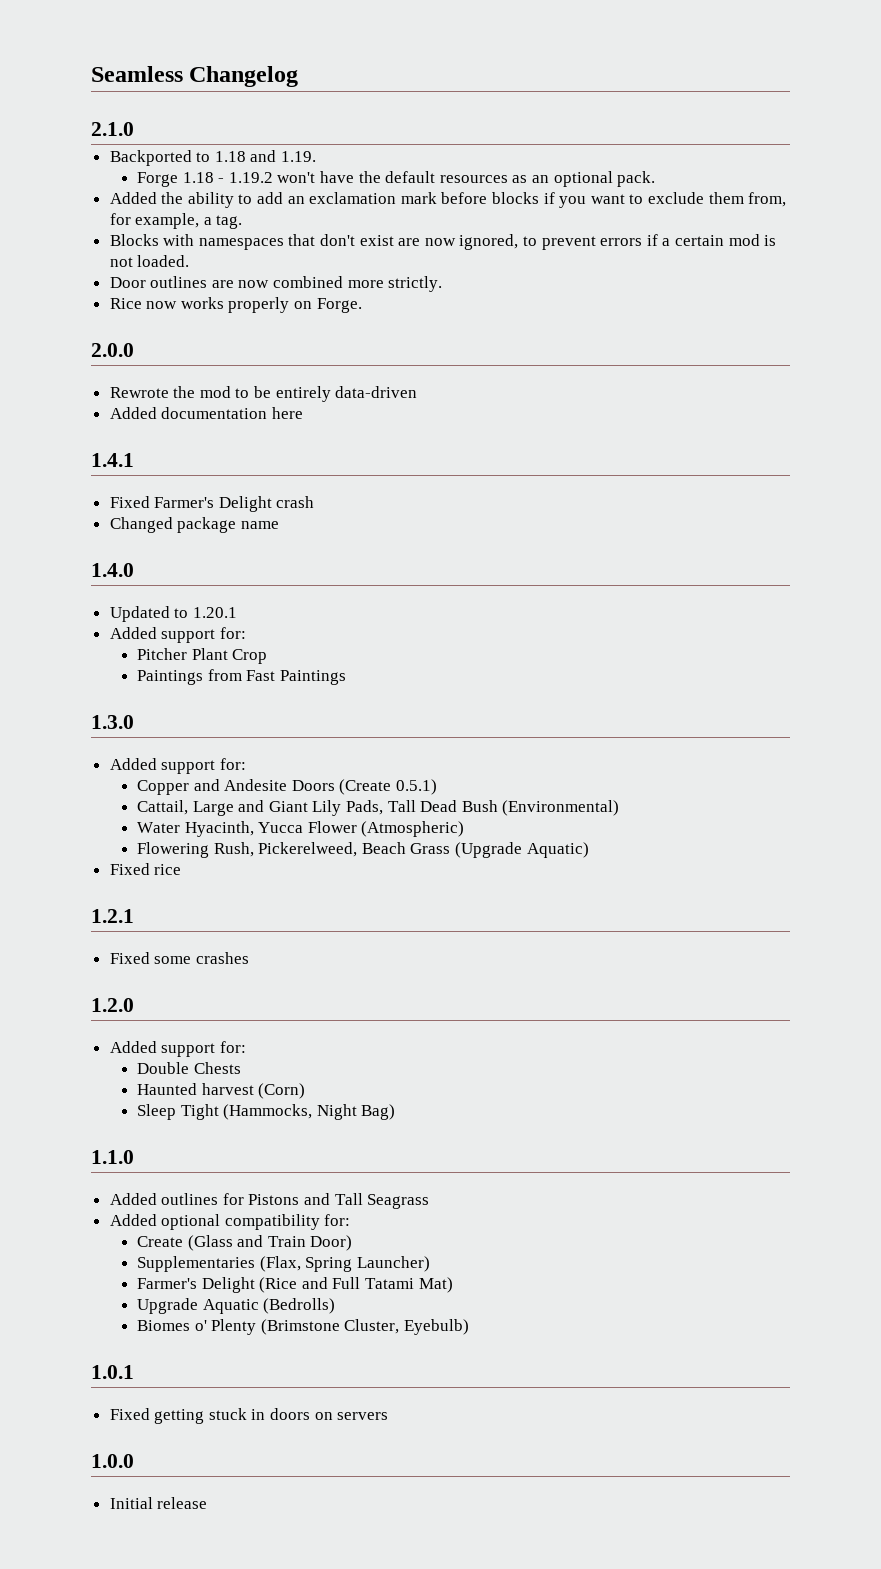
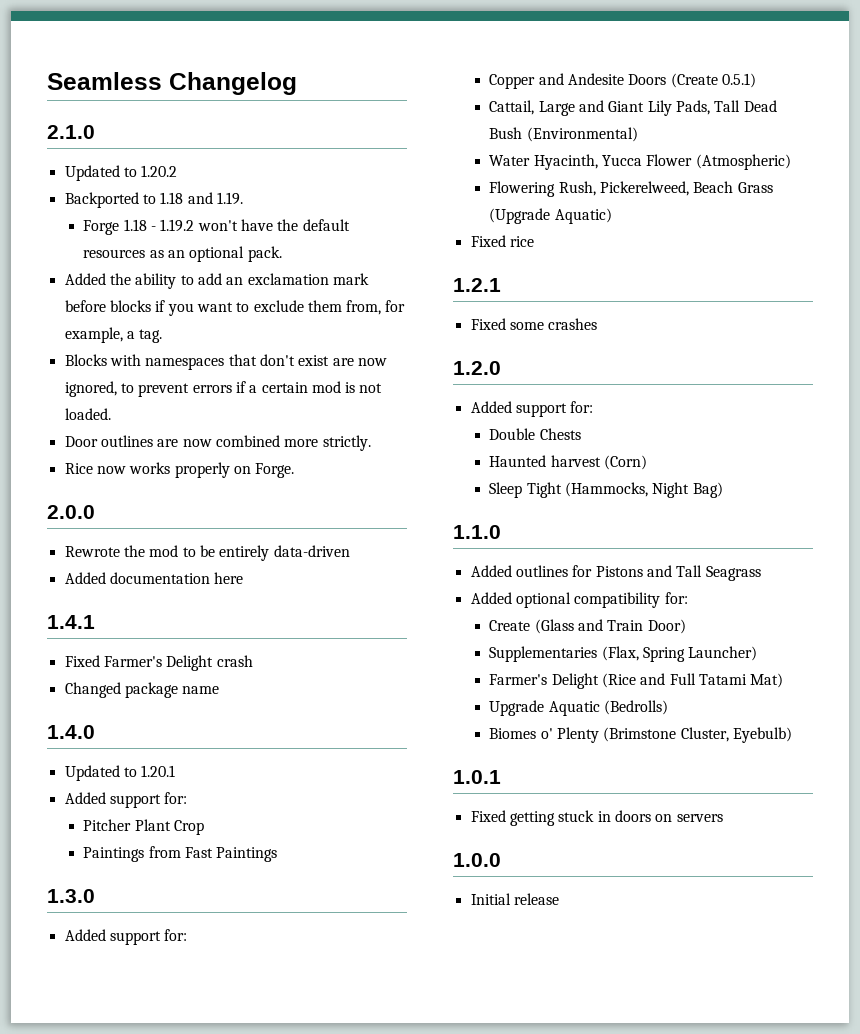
+ Updated to 1.20.2

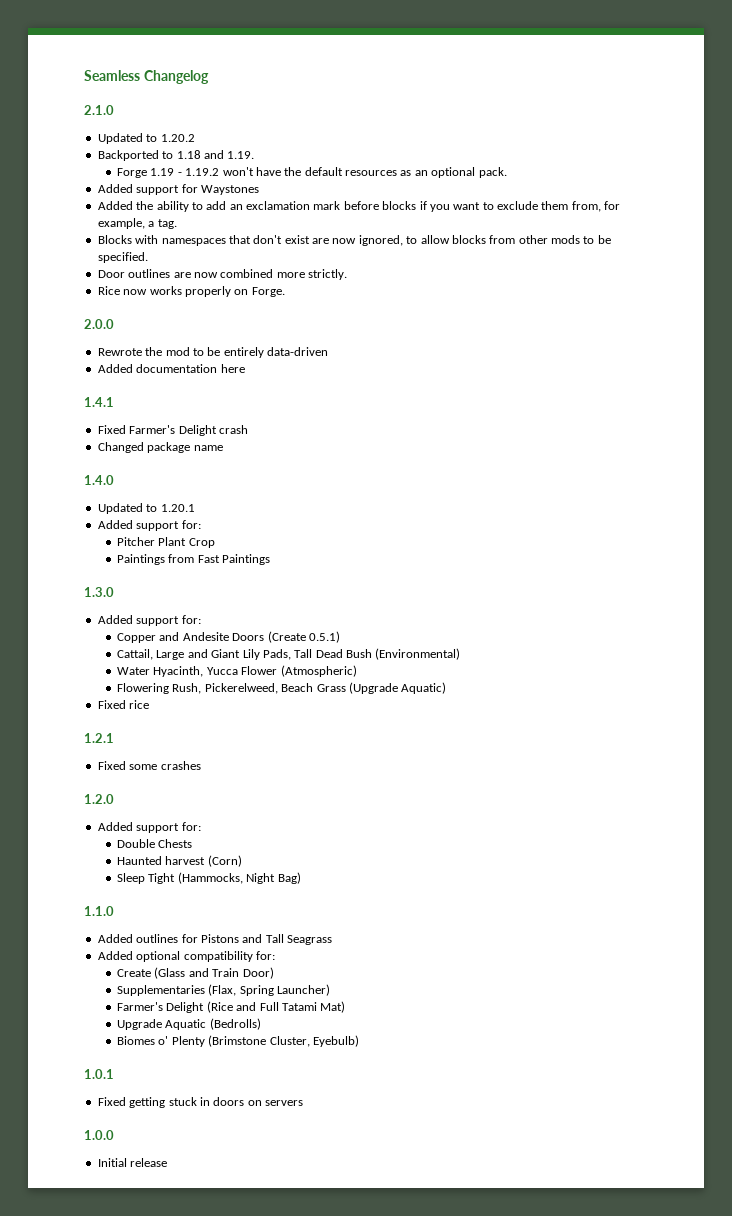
- Forge 1.18 - 1.19.2 won't have the default resources as an optional pack.
+ Forge 1.19 - 1.19.2 won't have the default resources as an optional pack.
+ Added support for Waystones
- Blocks with namespaces that don't exist are now ignored, to prevent errors if a certain mod is not loaded.
+ Blocks with namespaces that don't exist are now ignored, to allow blocks from other mods to be specified.

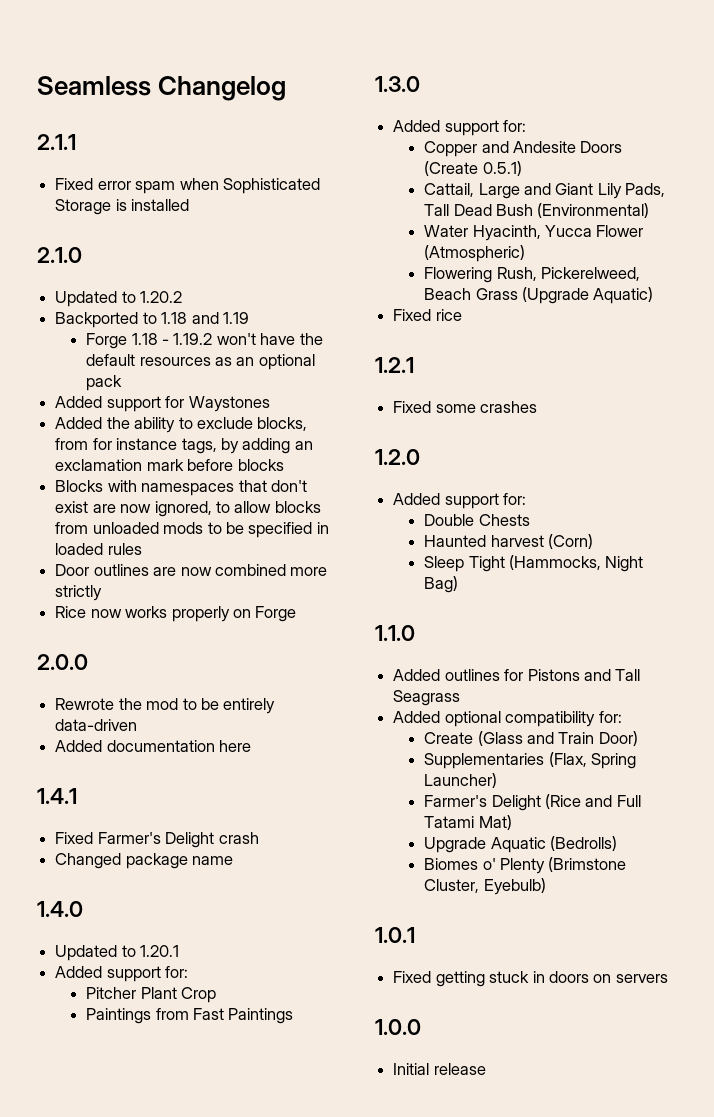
+ 2.1.1
+ Fixed error spam when Sophisticated Storage is installed
- Backported to 1.18 and 1.19.
- Forge 1.19 - 1.19.2 won't have the default resources as an optional pack.
+ Backported to 1.18 and 1.19
+ Forge 1.18 - 1.19.2 won't have the default resources as an optional pack
- Added the ability to add an exclamation mark before blocks if you want to exclude them from, for example, a tag.
+ Added the ability to exclude blocks, from for instance tags, by adding an exclamation mark before blocks
- Blocks with namespaces that don't exist are now ignored, to allow blocks from other mods to be specified.
+ Blocks with namespaces that don't exist are now ignored, to allow blocks from unloaded mods to be specified in loaded rules
- Door outlines are now combined more strictly.
+ Door outlines are now combined more strictly
- Rice now works properly on Forge.
+ Rice now works properly on Forge

